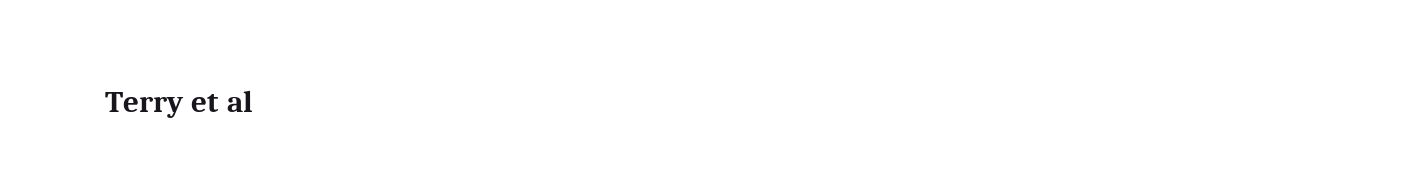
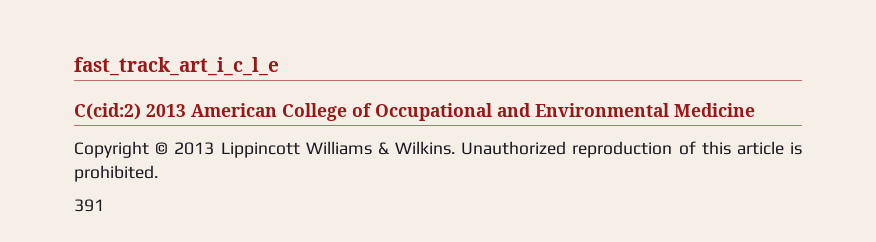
- Terry et al
+ fast_track_art_i_c_l_e
+ C(cid:2) 2013 American College of Occupational and Environmental Medicine
+ Copyright © 2013 Lippincott Williams & Wilkins. Unauthorized reproduction of this article is prohibited.
+ 391

